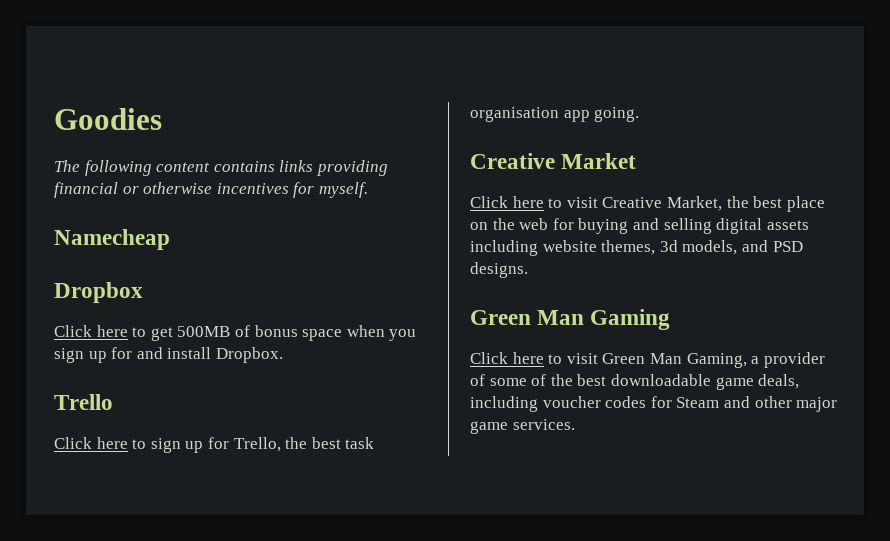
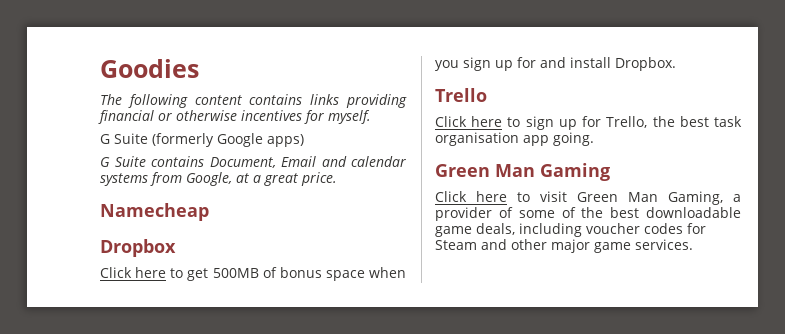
+ G Suite (formerly Google apps)
+ G Suite contains Document, Email and calendar systems from Google, at a great price.
- Creative Market
- Click here to visit Creative Market, the best place on the web for buying and selling digital assets including website themes, 3d models, and PSD designs.

